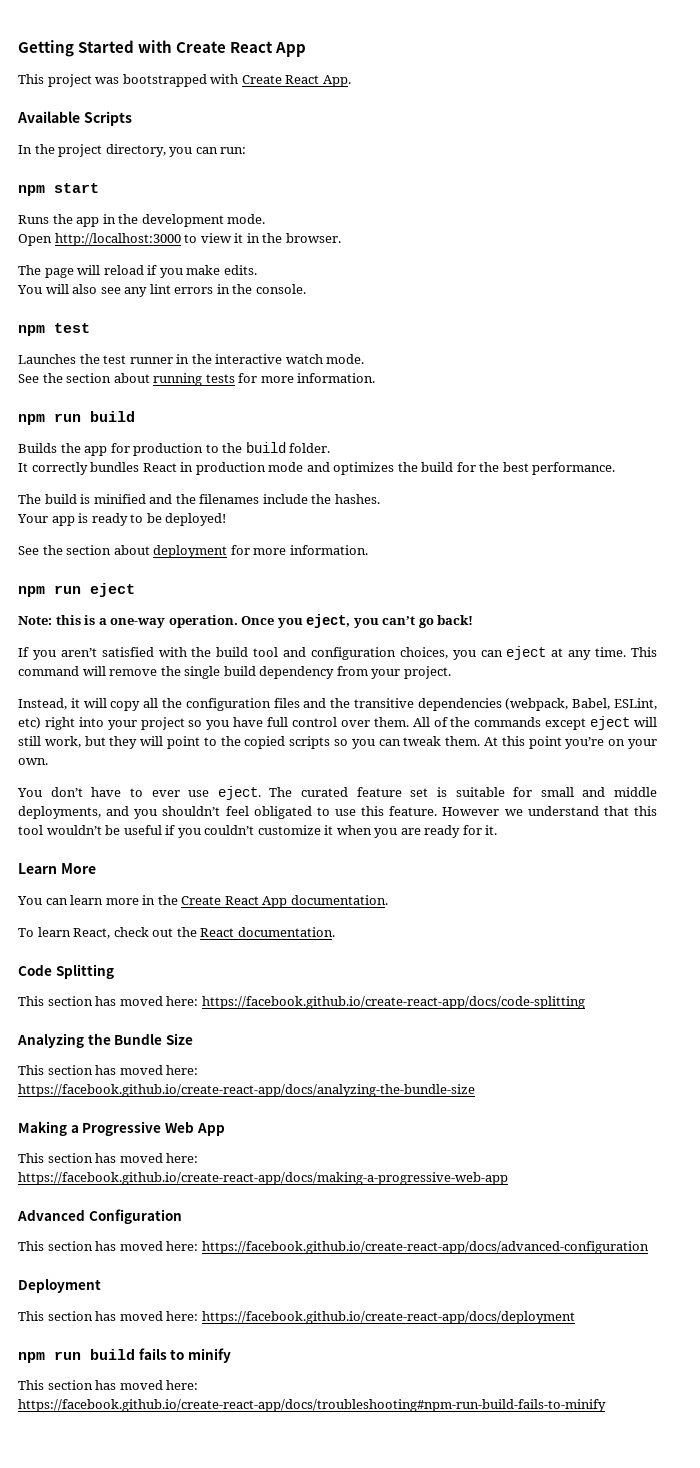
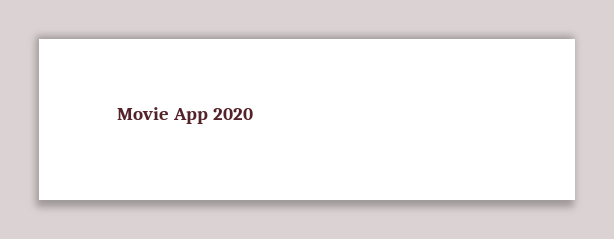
- Getting Started with Create React App
- This project was bootstrapped with Create React App.
- Available Scripts
- In the project directory, you can run:
- npm start
- Runs the app in the development mode.
- Open http://localhost:3000 to view it in the browser.
- The page will reload if you make edits.
- You will also see any lint errors in the console.
- npm test
- Launches the test runner in the interactive watch mode.
- See the section about running tests for more information.
- npm run build
- Builds the app for production to the build folder.
- It correctly bundles React in production mode and optimizes the build for the best performance.
- The build is minified and the filenames include the hashes.
- Your app is ready to be deployed!
- See the section about deployment for more information.
- npm run eject
- Note: this is a one-way operation. Once you eject, you can’t go back!
- If you aren’t satisfied with the build tool and configuration choices, you can eject at any time. This command will remove the single build dependency from your project.
- Instead, it will copy all the configuration files and the transitive dependencies (webpack, Babel, ESLint, etc) right into your project so you have full control over them. All of the commands except eject will still work, but they will point to the copied scripts so you can tweak them. At this point you’re on your own.
- You don’t have to ever use eject. The curated feature set is suitable for small and middle deployments, and you shouldn’t feel obligated to use this feature. However we understand that this tool wouldn’t be useful if you couldn’t customize it when you are ready for it.
- Learn More
- You can learn more in the Create React App documentation.
- To learn React, check out the React documentation.
- Code Splitting
- This section has moved here: https://facebook.github.io/create-react-app/docs/code-splitting
- Analyzing the Bundle Size
- This section has moved here: https://facebook.github.io/create-react-app/docs/analyzing-the-bundle-size
- Making a Progressive Web App
- This section has moved here: https://facebook.github.io/create-react-app/docs/making-a-progressive-web-app
- Advanced Configuration
- This section has moved here: https://facebook.github.io/create-react-app/docs/advanced-configuration
- Deployment
- This section has moved here: https://facebook.github.io/create-react-app/docs/deployment
- npm run build fails to minify
- This section has moved here: https://facebook.github.io/create-react-app/docs/troubleshooting#npm-run-build-fails-to-minify
+ Movie App 2020

